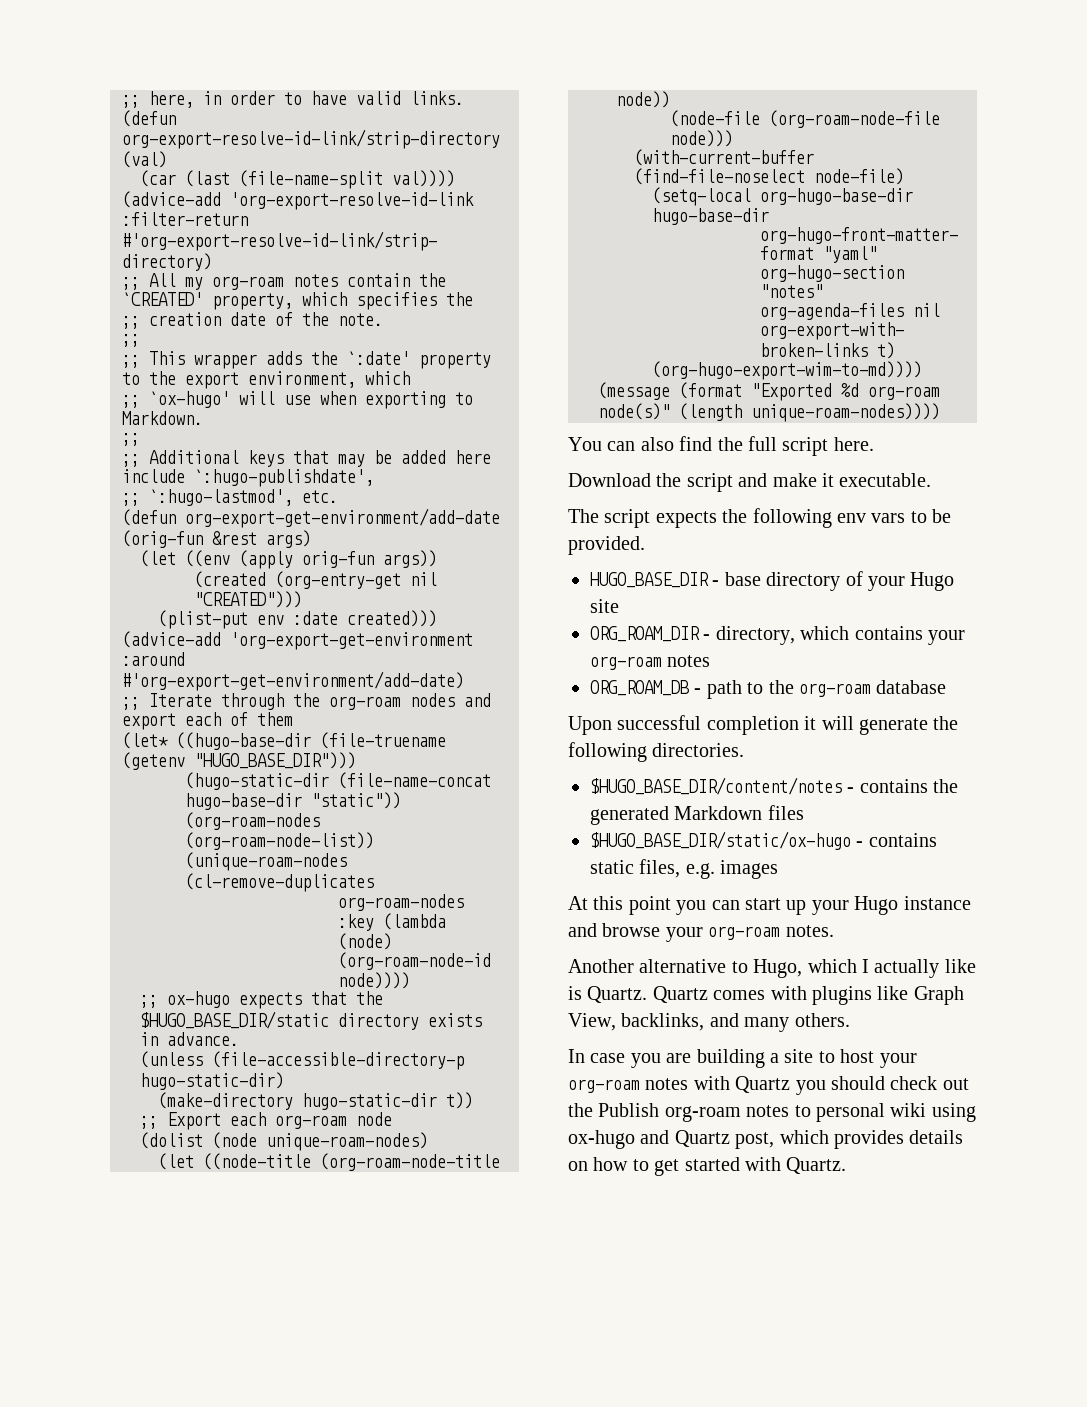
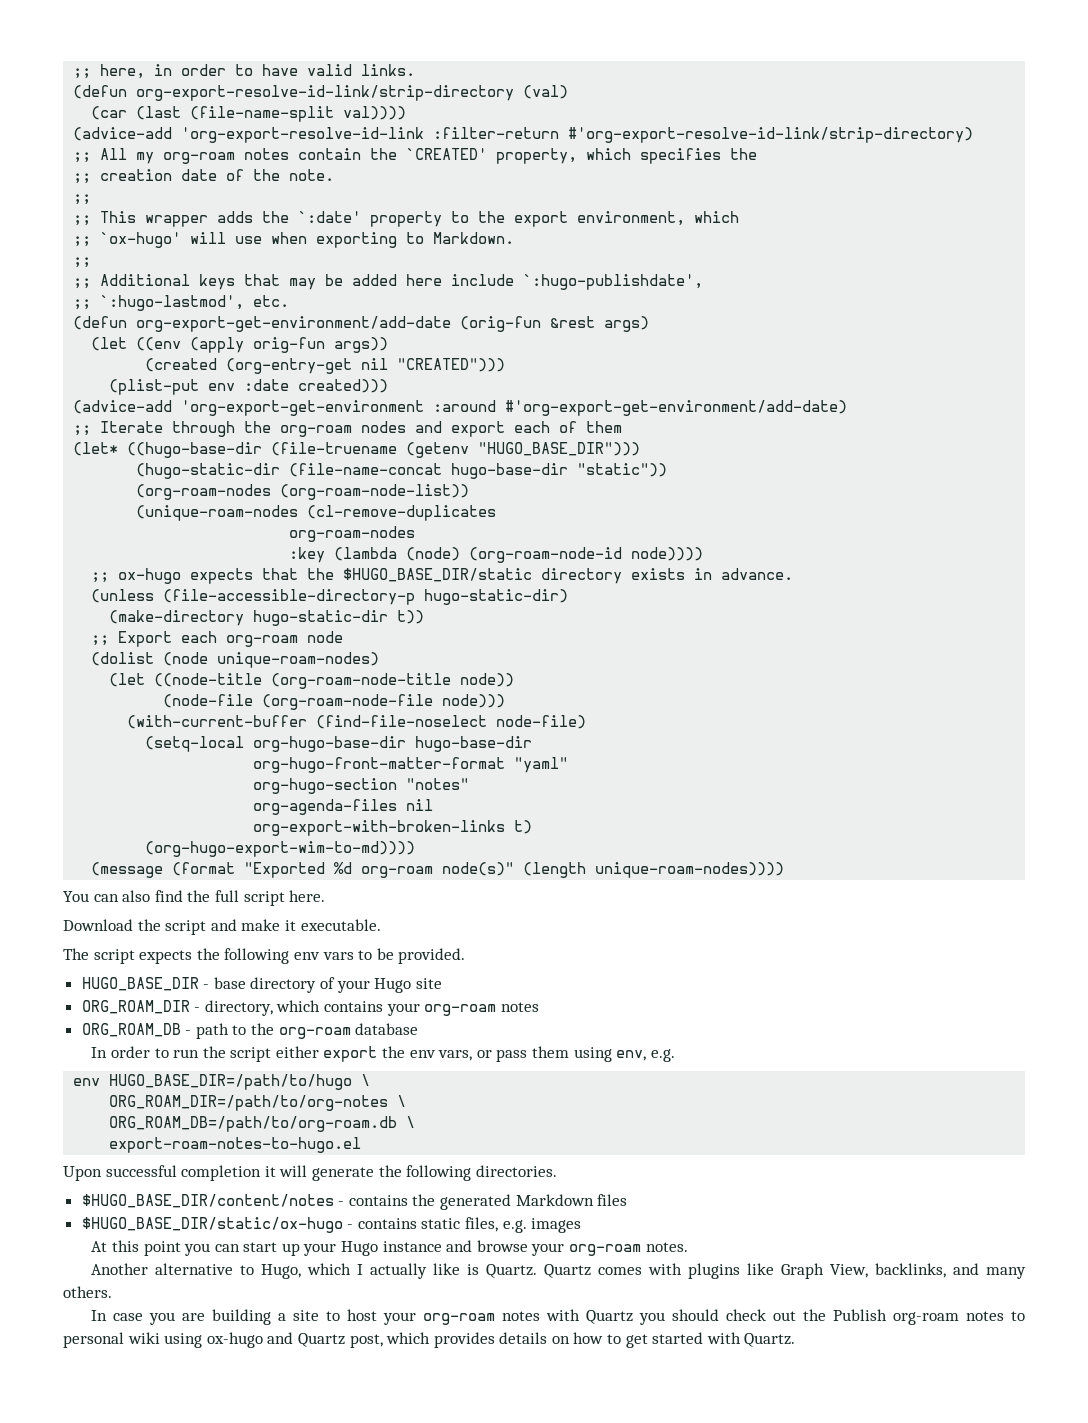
+ In order to run the script either export the env vars, or pass them using env, e.g.
+ env HUGO_BASE_DIR=/path/to/hugo \
+ ORG_ROAM_DIR=/path/to/org-notes \
+ ORG_ROAM_DB=/path/to/org-roam.db \
+ export-roam-notes-to-hugo.el

